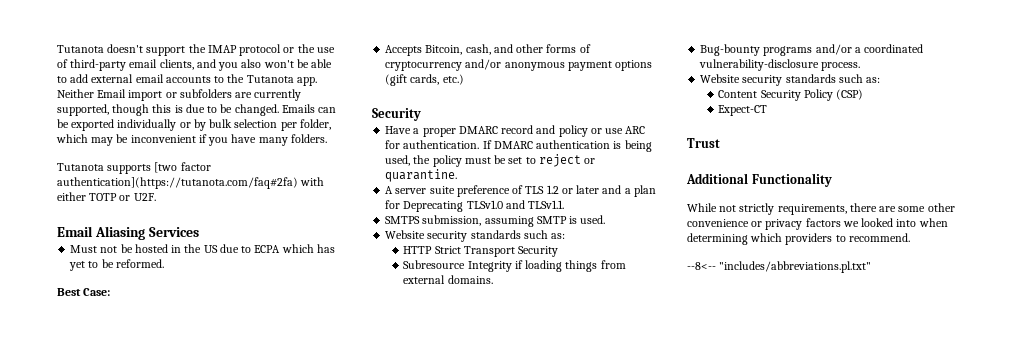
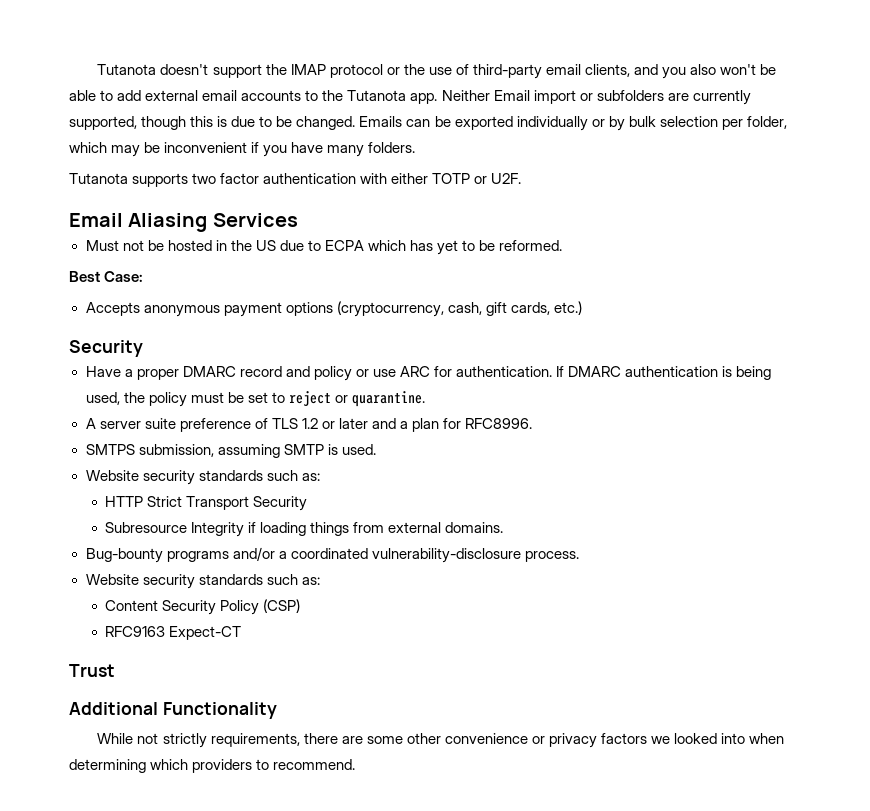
- Tutanota supports [two factor authentication](https://tutanota.com/faq#2fa) with either TOTP or U2F.
+ Tutanota supports two factor authentication with either TOTP or U2F.
- Accepts Bitcoin, cash, and other forms of cryptocurrency and/or anonymous payment options (gift cards, etc.)
+ Accepts anonymous payment options (cryptocurrency, cash, gift cards, etc.)
- A server suite preference of TLS 1.2 or later and a plan for Deprecating TLSv1.0 and TLSv1.1.
+ A server suite preference of TLS 1.2 or later and a plan for RFC8996.
- Expect-CT
+ RFC9163 Expect-CT
- --8<-- "includes/abbreviations.pl.txt"

